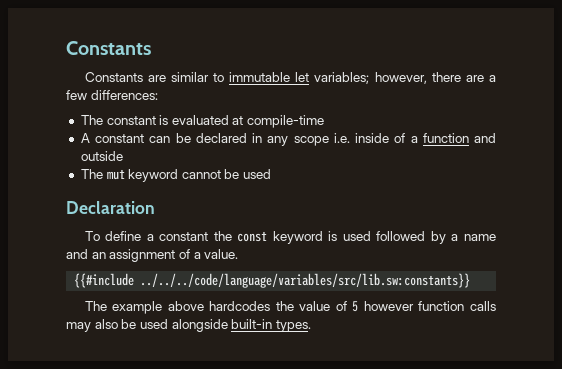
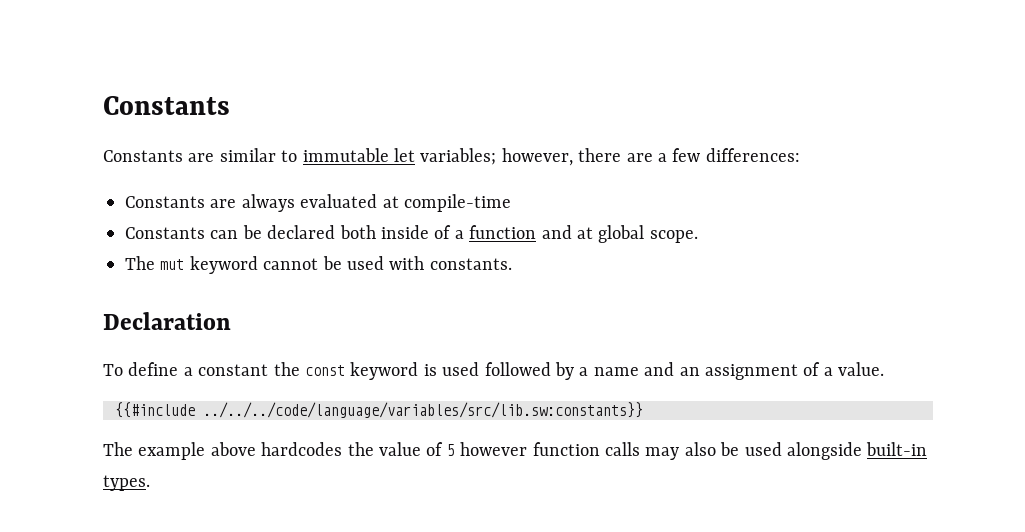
- The constant is evaluated at compile-time
+ Constants are always evaluated at compile-time
- A constant can be declared in any scope i.e. inside of a function and outside
+ Constants can be declared both inside of a function and at global scope.
- The mut keyword cannot be used
+ The mut keyword cannot be used with constants.

